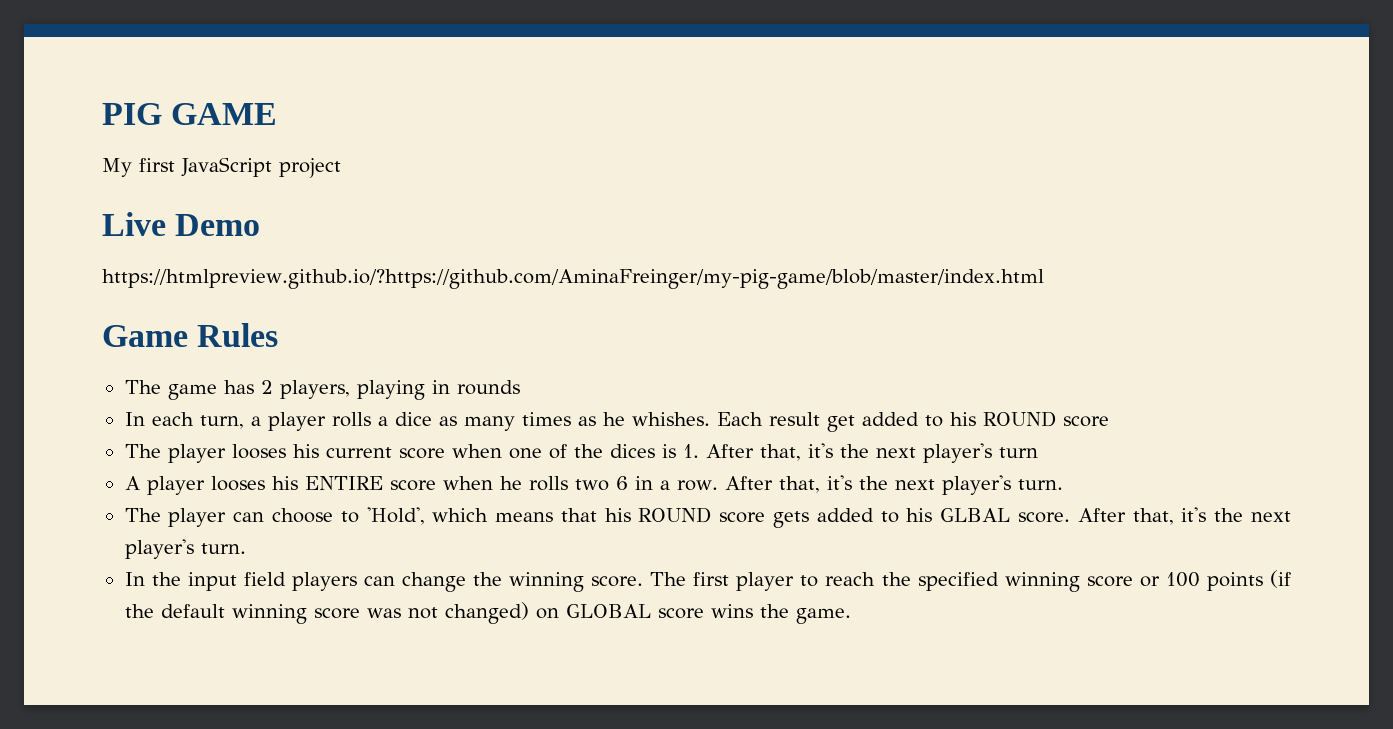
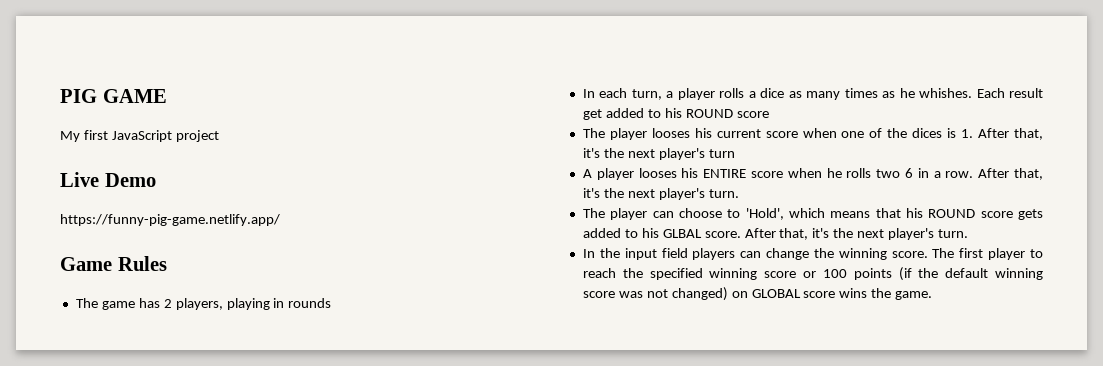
- https://htmlpreview.github.io/?https://github.com/AminaFreinger/my-pig-game/blob/master/index.html
+ https://funny-pig-game.netlify.app/

